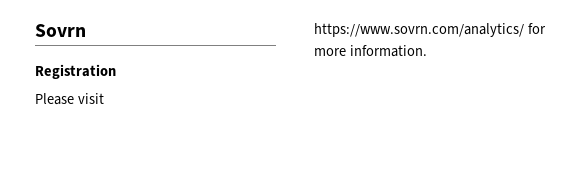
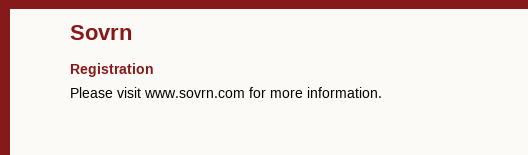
- Please visit https://www.sovrn.com/analytics/ for more information.
+ Please visit www.sovrn.com for more information.

